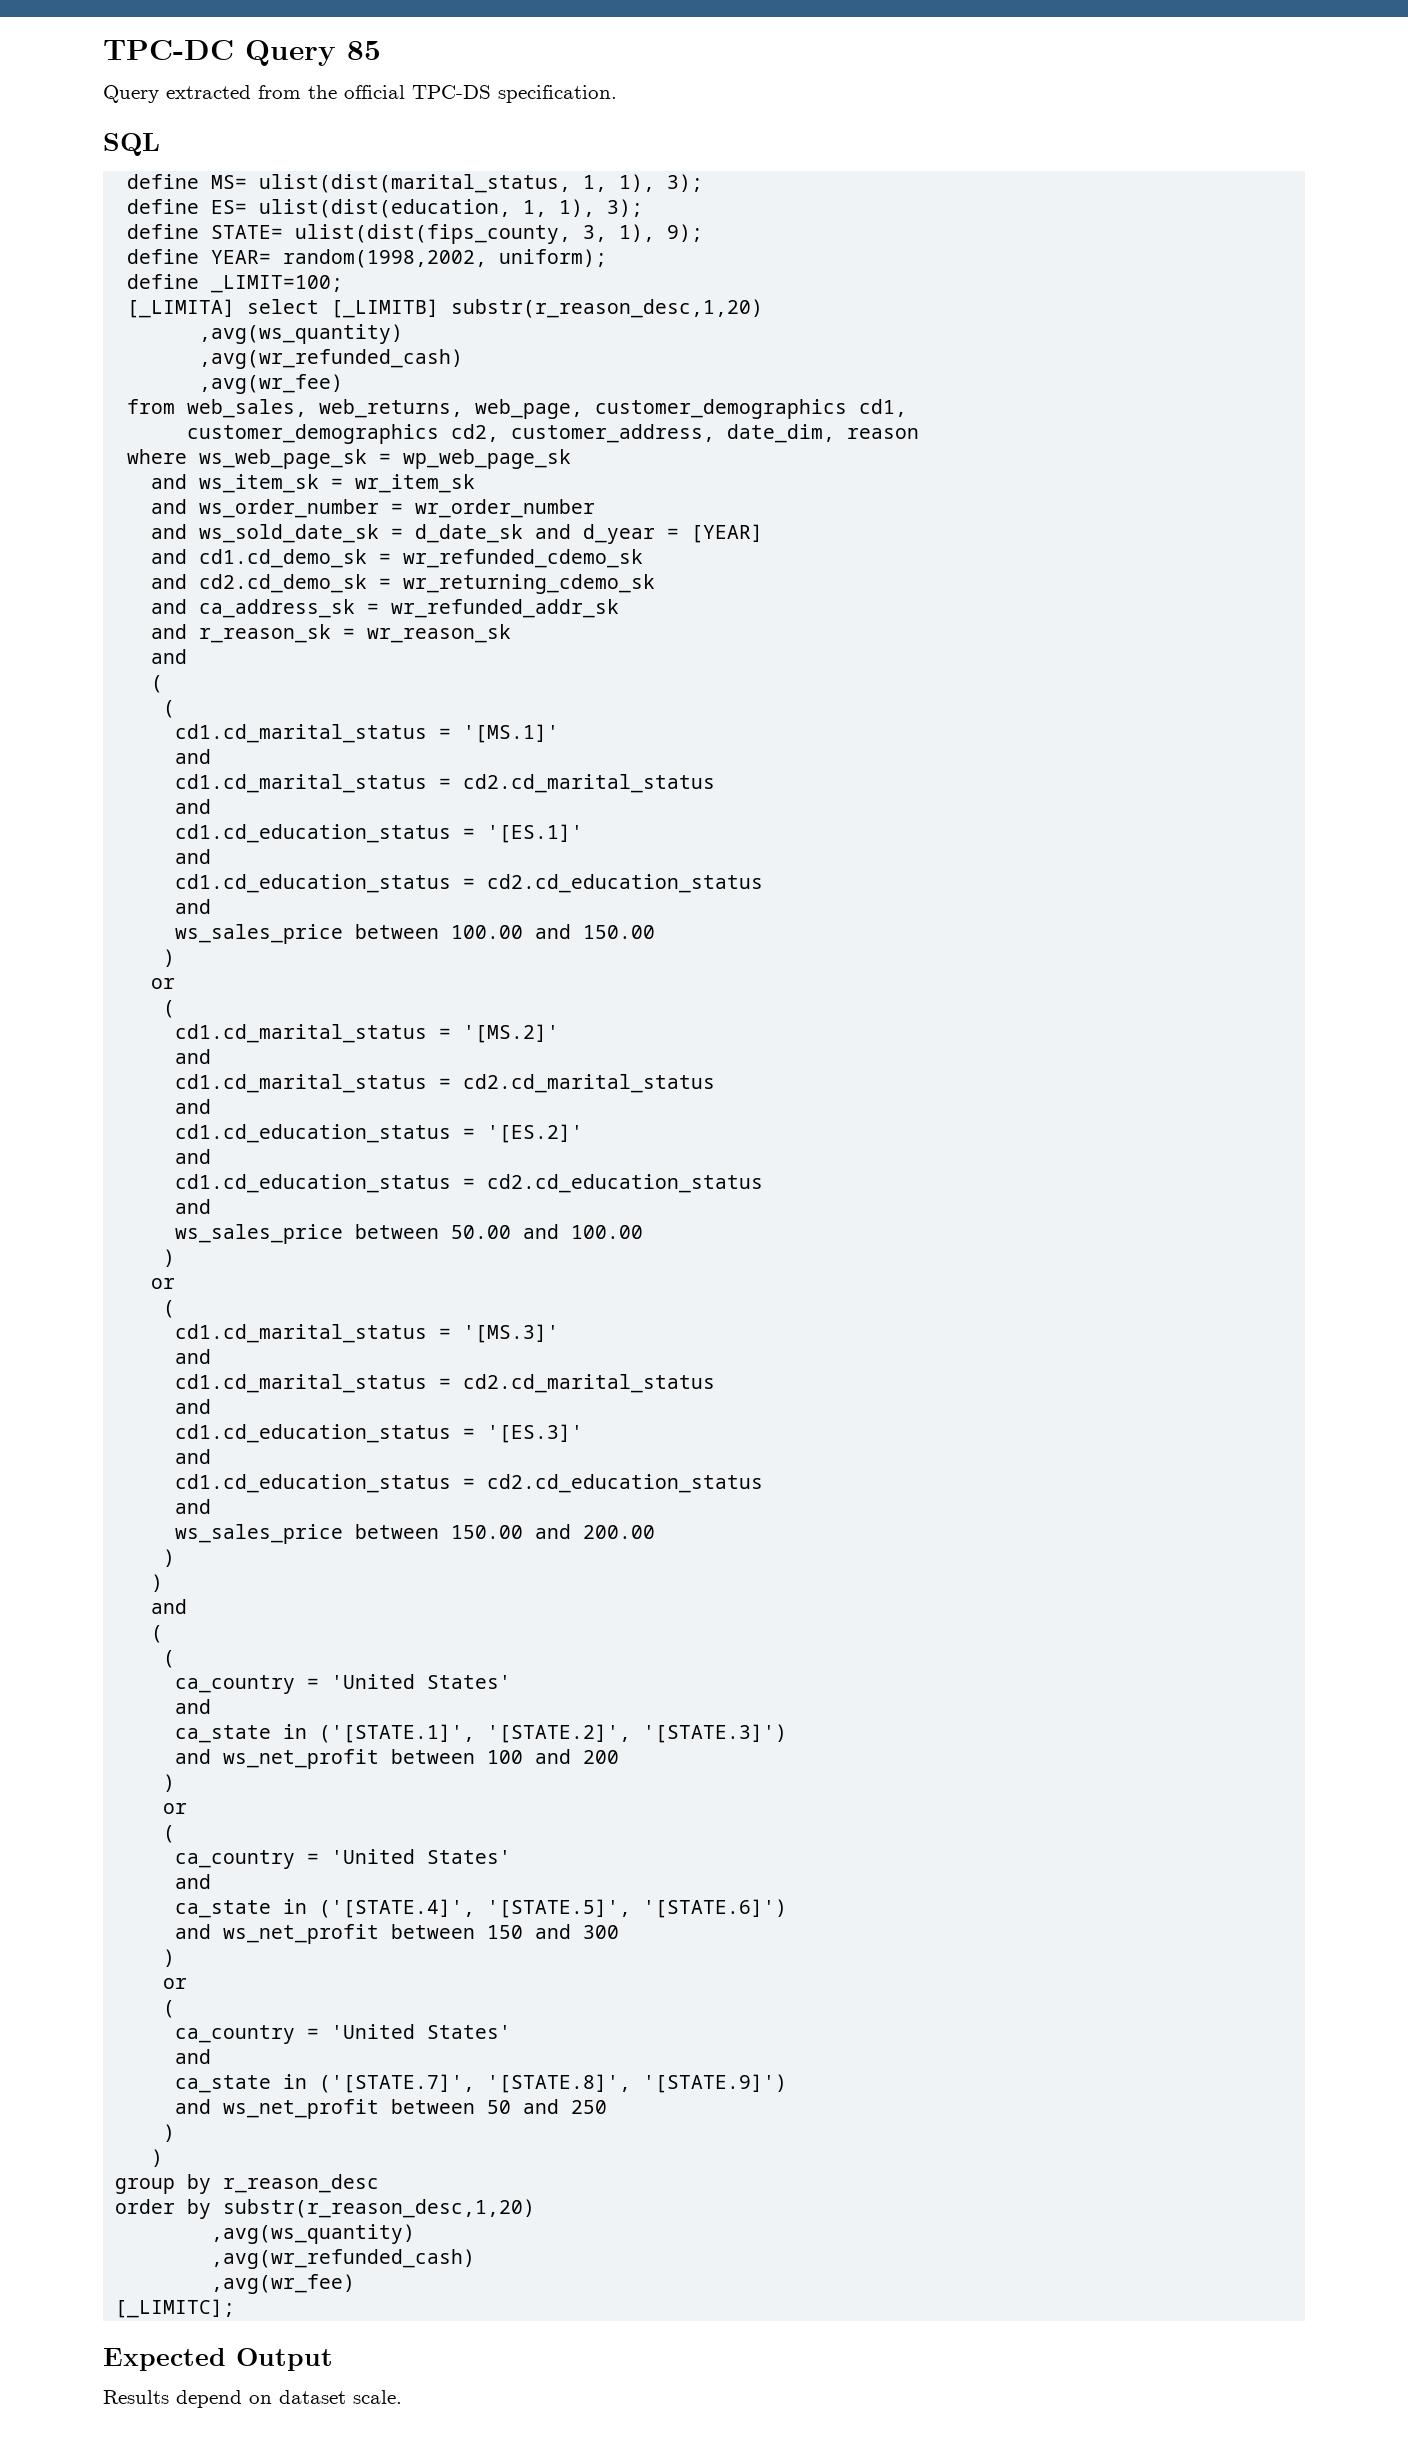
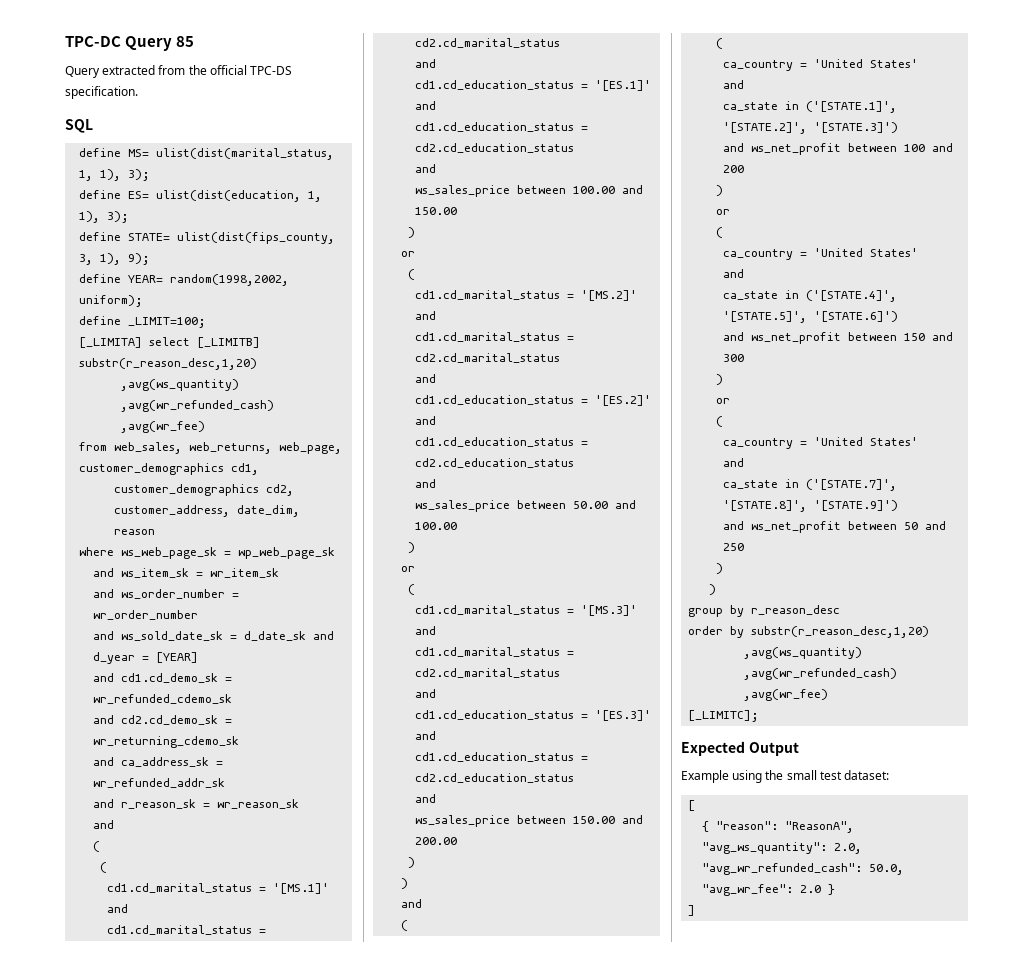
- Results depend on dataset scale.
+ Example using the small test dataset:
+ [
+ { "reason": "ReasonA", "avg_ws_quantity": 2.0, "avg_wr_refunded_cash": 50.0, "avg_wr_fee": 2.0 }
+ ]

